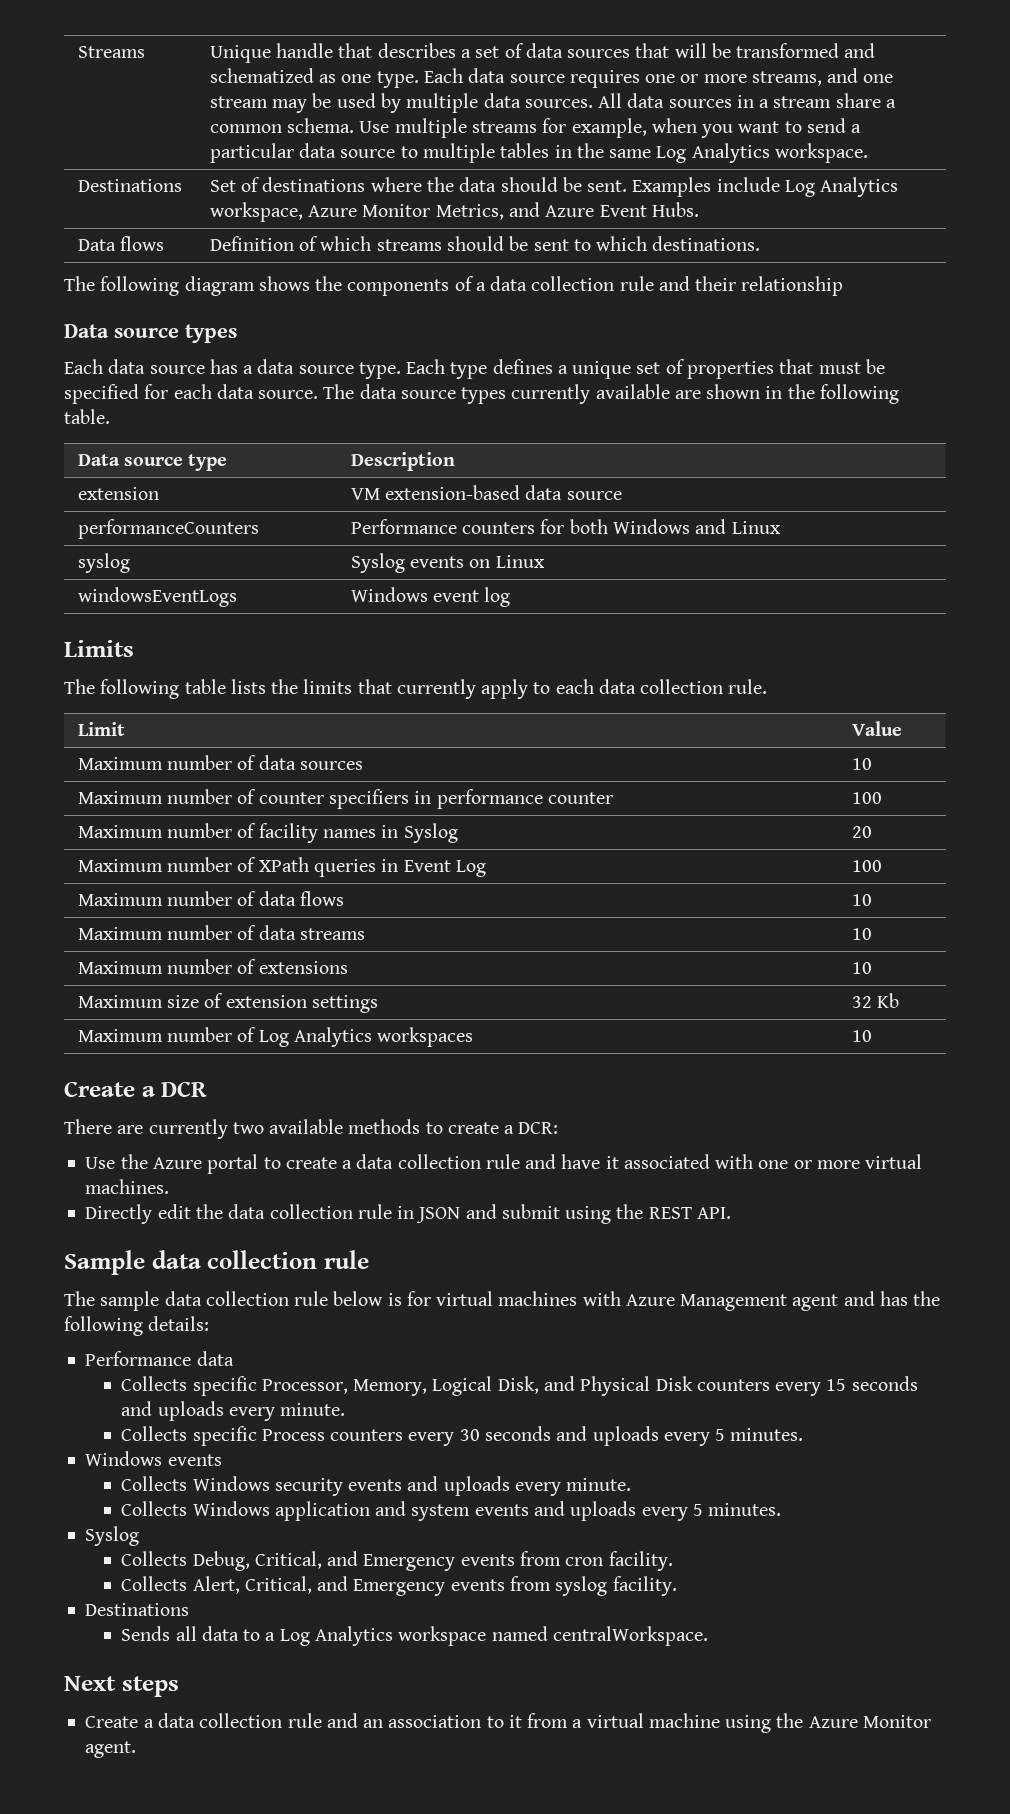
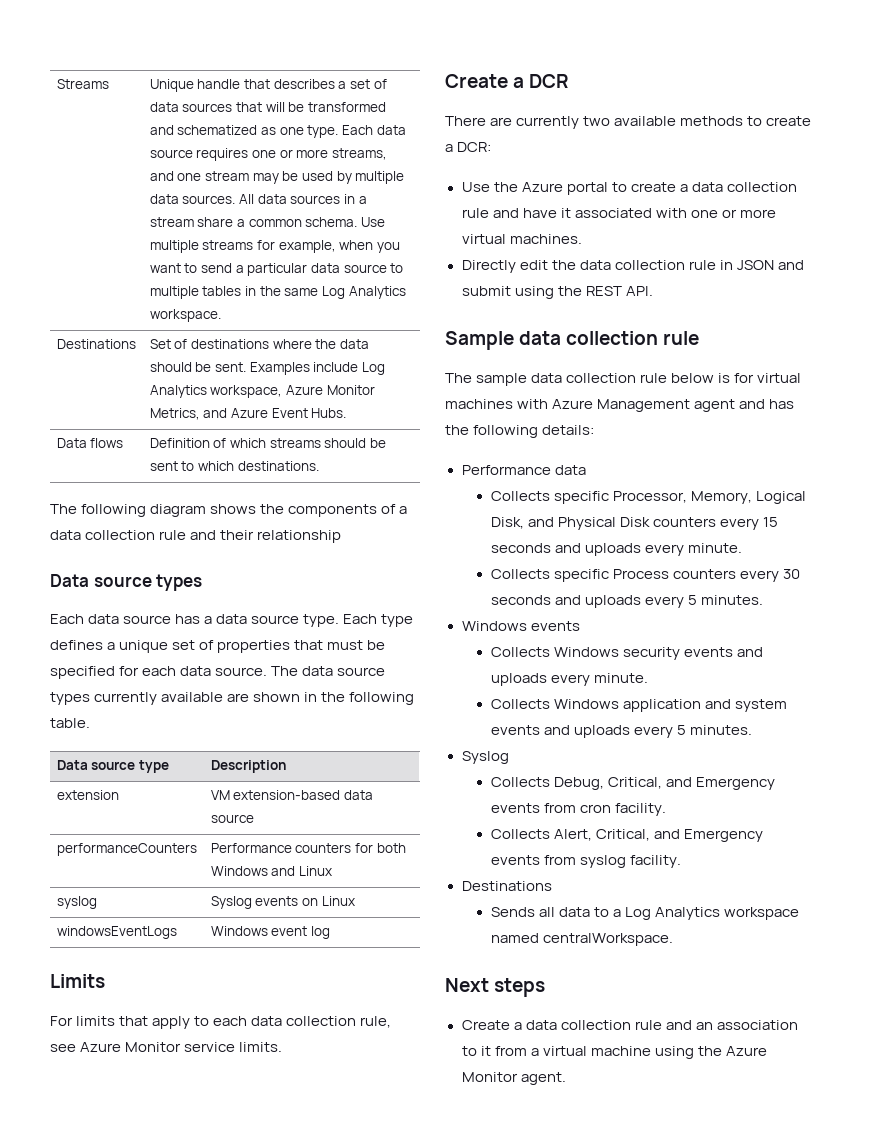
- The following table lists the limits that currently apply to each data collection rule.
- Limit | Value
- Maximum number of data sources | 10
- Maximum number of counter specifiers in performance counter | 100
- Maximum number of facility names in Syslog | 20
- Maximum number of XPath queries in Event Log | 100
- Maximum number of data flows | 10
- Maximum number of data streams | 10
- Maximum number of extensions | 10
- Maximum size of extension settings | 32 Kb
- Maximum number of Log Analytics workspaces | 10
+ For limits that apply to each data collection rule, see Azure Monitor service limits.

